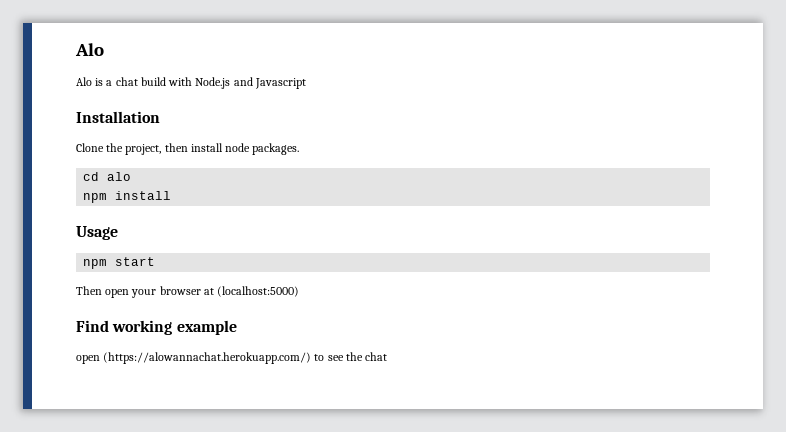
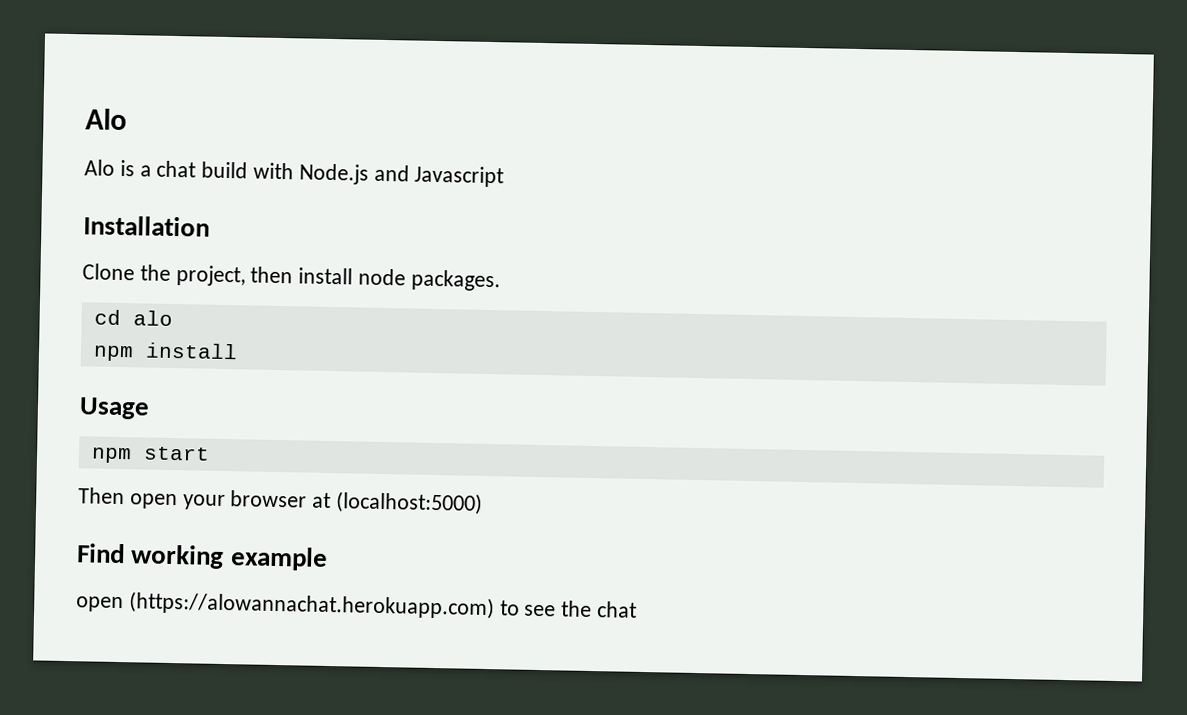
- open (https://alowannachat.herokuapp.com/) to see the chat
+ open (https://alowannachat.herokuapp.com) to see the chat

